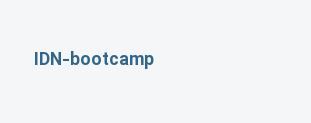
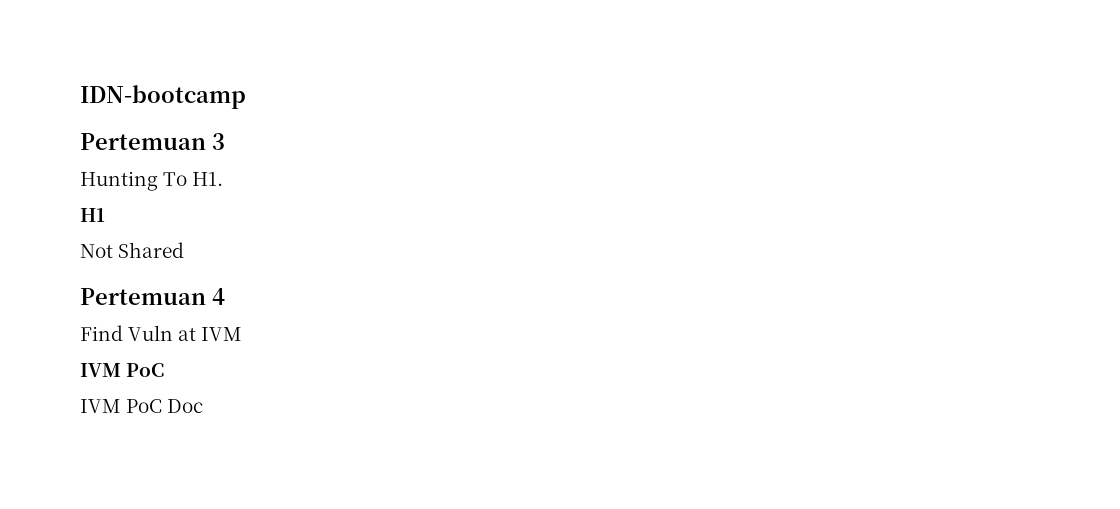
+ Pertemuan 3
+ Hunting To H1.
+ H1
+ Not Shared
+ Pertemuan 4
+ Find Vuln at IVM
+ IVM PoC
+ IVM PoC Doc

